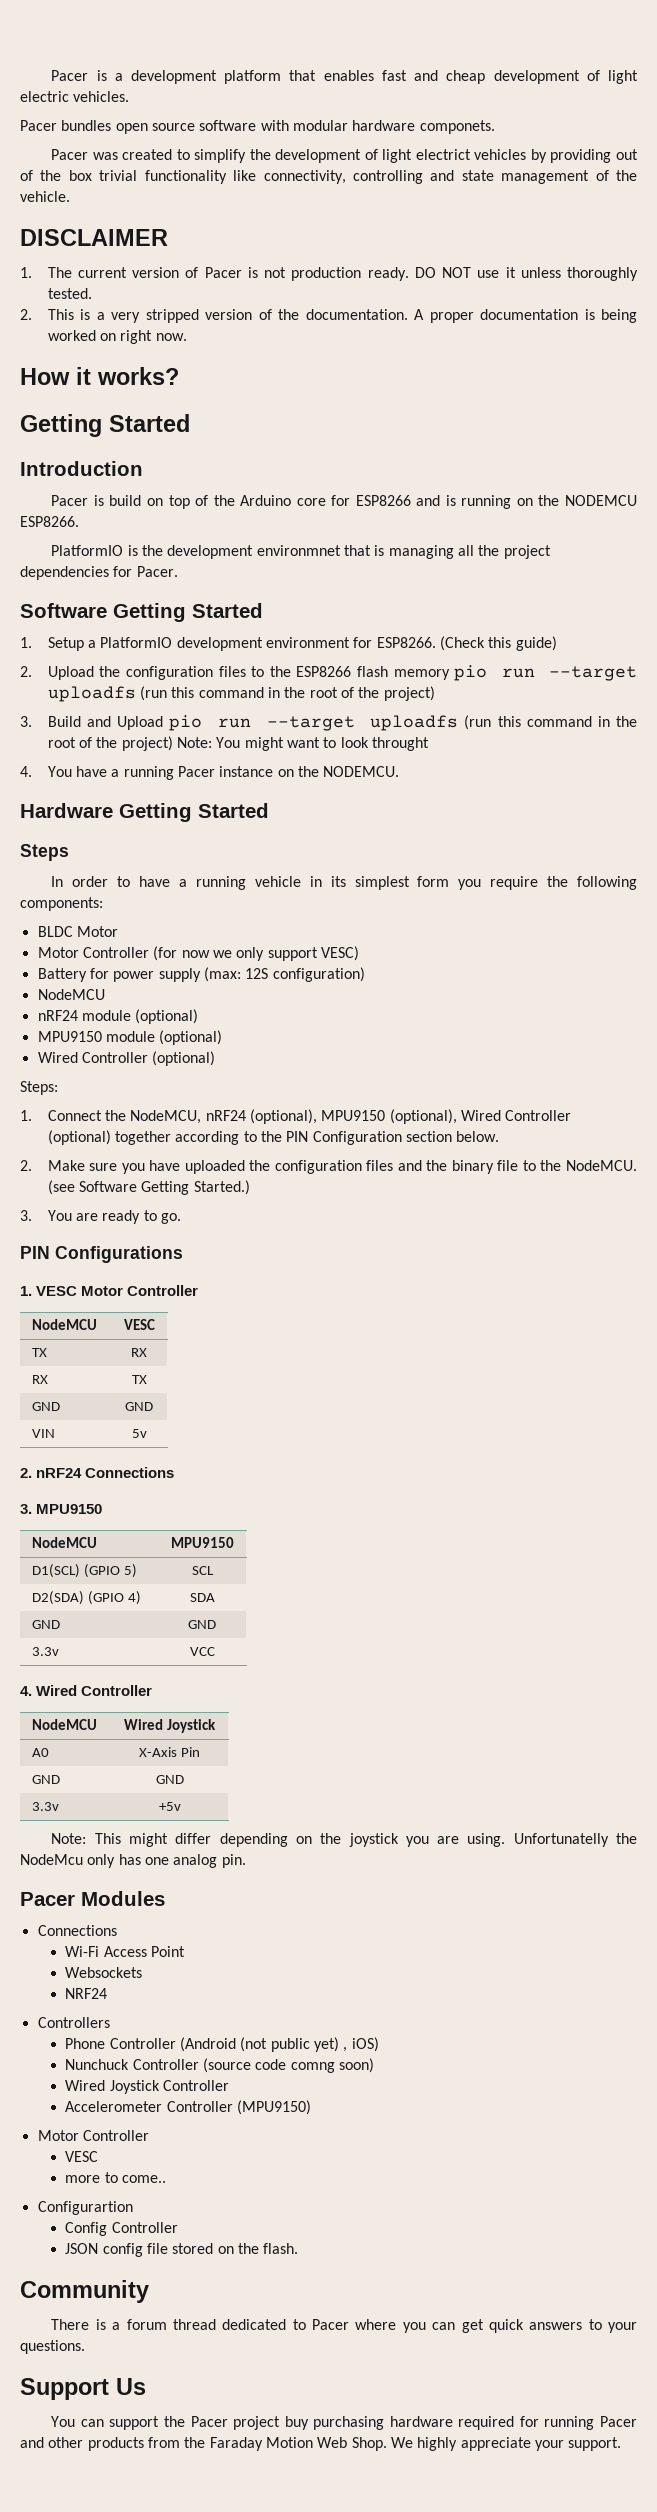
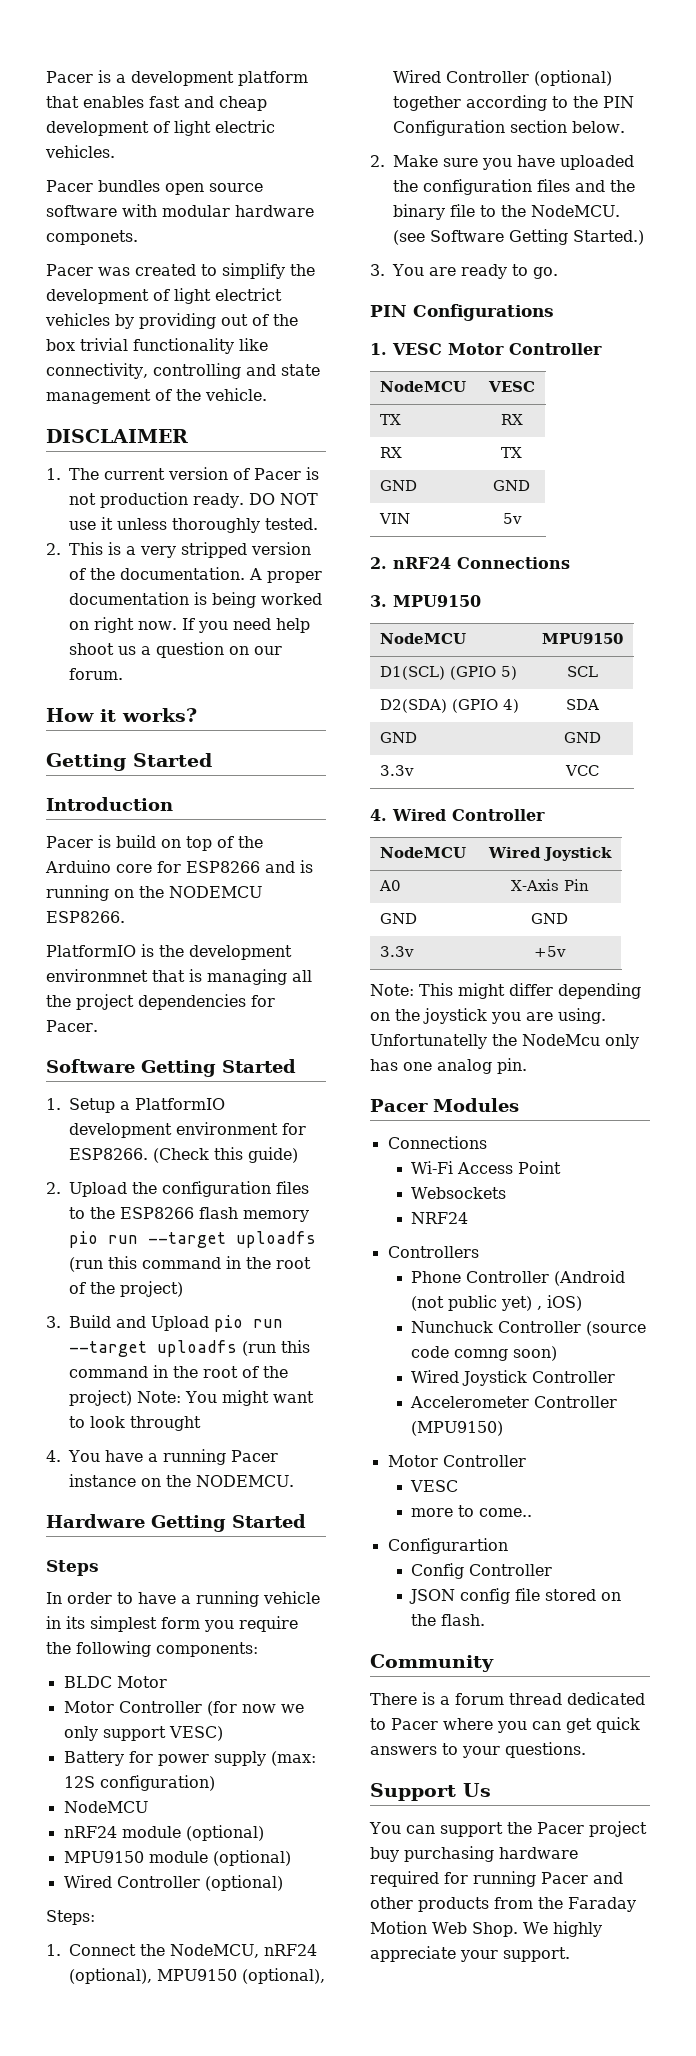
+ If you need help shoot us a question on our forum.

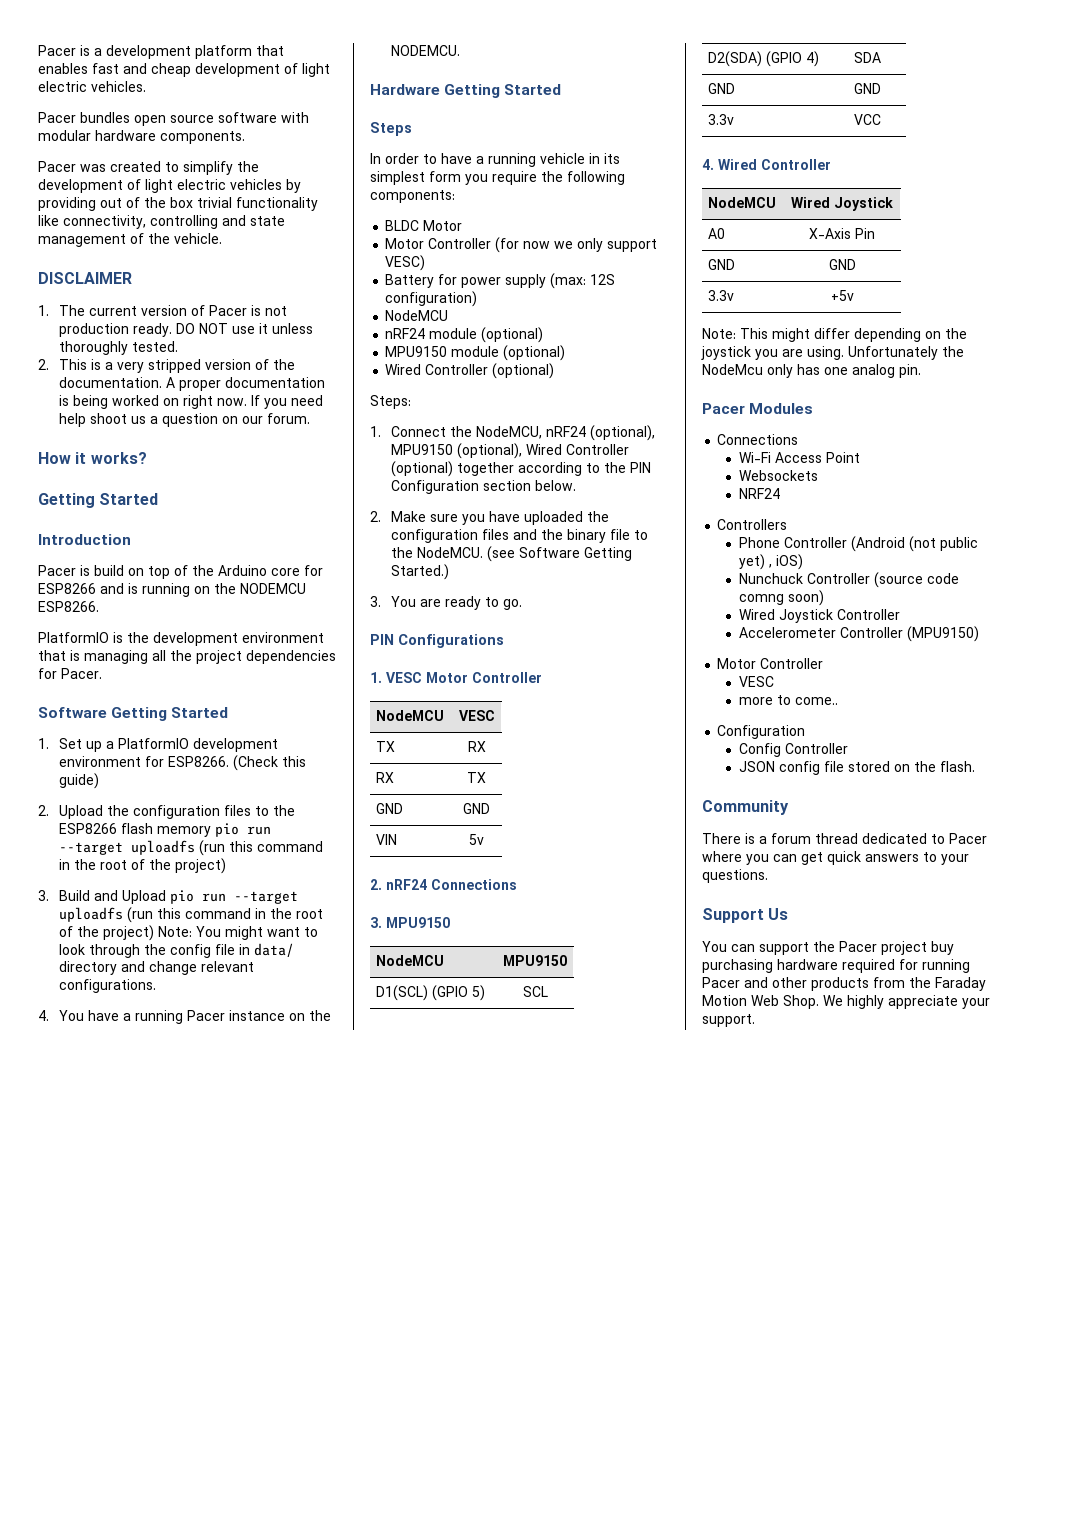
- Pacer bundles open source software with modular hardware componets.
+ Pacer bundles open source software with modular hardware components.
- Pacer was created to simplify the development of light electrict vehicles by providing out of the box trivial functionality like connectivity, controlling and state management of the vehicle.
+ Pacer was created to simplify the development of light electric vehicles by providing out of the box trivial functionality like connectivity, controlling and state management of the vehicle.
- PlatformIO is the development environmnet that is managing all the project dependencies for Pacer.
+ PlatformIO is the development environment that is managing all the project dependencies for Pacer.
- 1. Setup a PlatformIO development environment for ESP8266.
+ 1. Set up a PlatformIO development environment for ESP8266.
- 3. Build and Upload pio run --target uploadfs (run this command in the root of the project) Note: You might want to look throught
+ 3. Build and Upload pio run --target uploadfs (run this command in the root of the project) Note: You might want to look through the config file in data/ directory and change relevant configurations.
- Unfortunatelly the NodeMcu only has one analog pin.
+ Unfortunately the NodeMcu only has one analog pin.
  more to come..
- Configurartion
+ Configuration

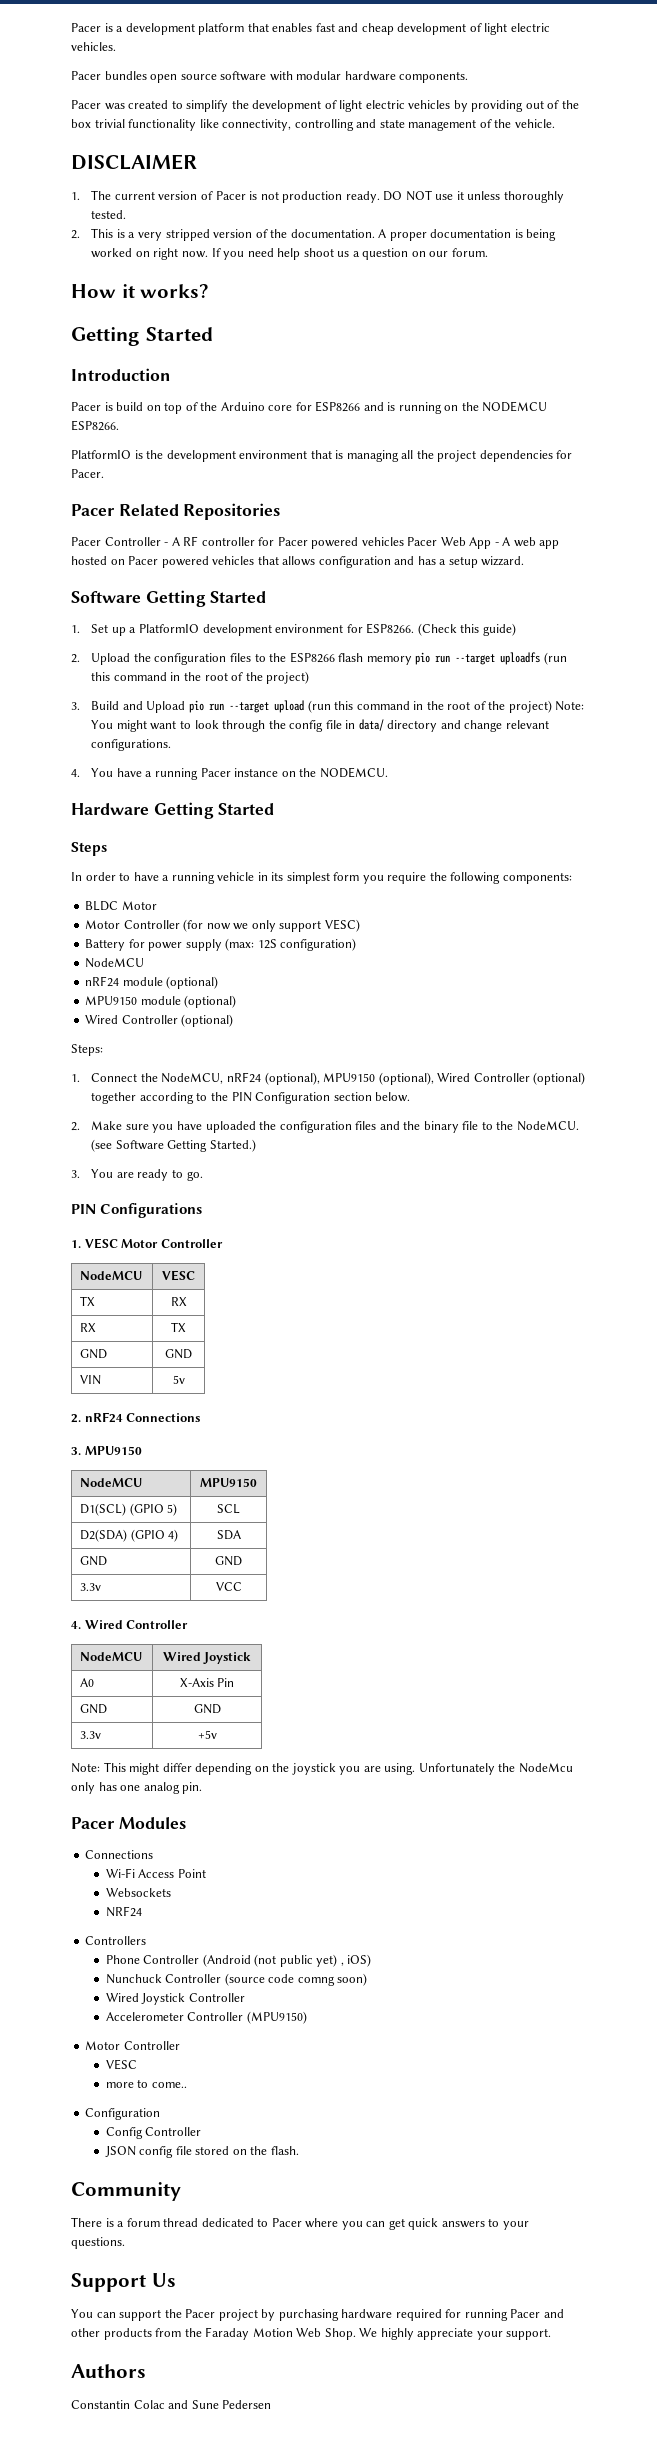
+ Pacer Related Repositories
+ Pacer Controller - A RF controller for Pacer powered vehicles Pacer Web App - A web app hosted on Pacer powered vehicles that allows configuration and has a setup wizzard.
- 3. Build and Upload pio run --target uploadfs (run this command in the root of the project) Note: You might want to look through the config file in data/ directory and change relevant configurations.
+ 3. Build and Upload pio run --target upload (run this command in the root of the project) Note: You might want to look through the config file in data/ directory and change relevant configurations.
- You can support the Pacer project buy purchasing hardware required for running Pacer and other products from the Faraday Motion Web Shop.
+ You can support the Pacer project by purchasing hardware required for running Pacer and other products from the Faraday Motion Web Shop.
+ Authors
+ Constantin Colac and Sune Pedersen

